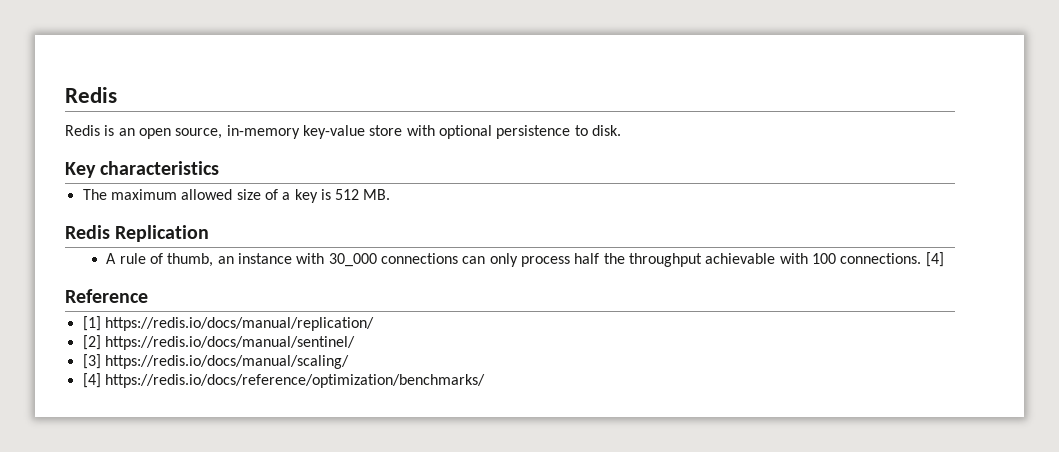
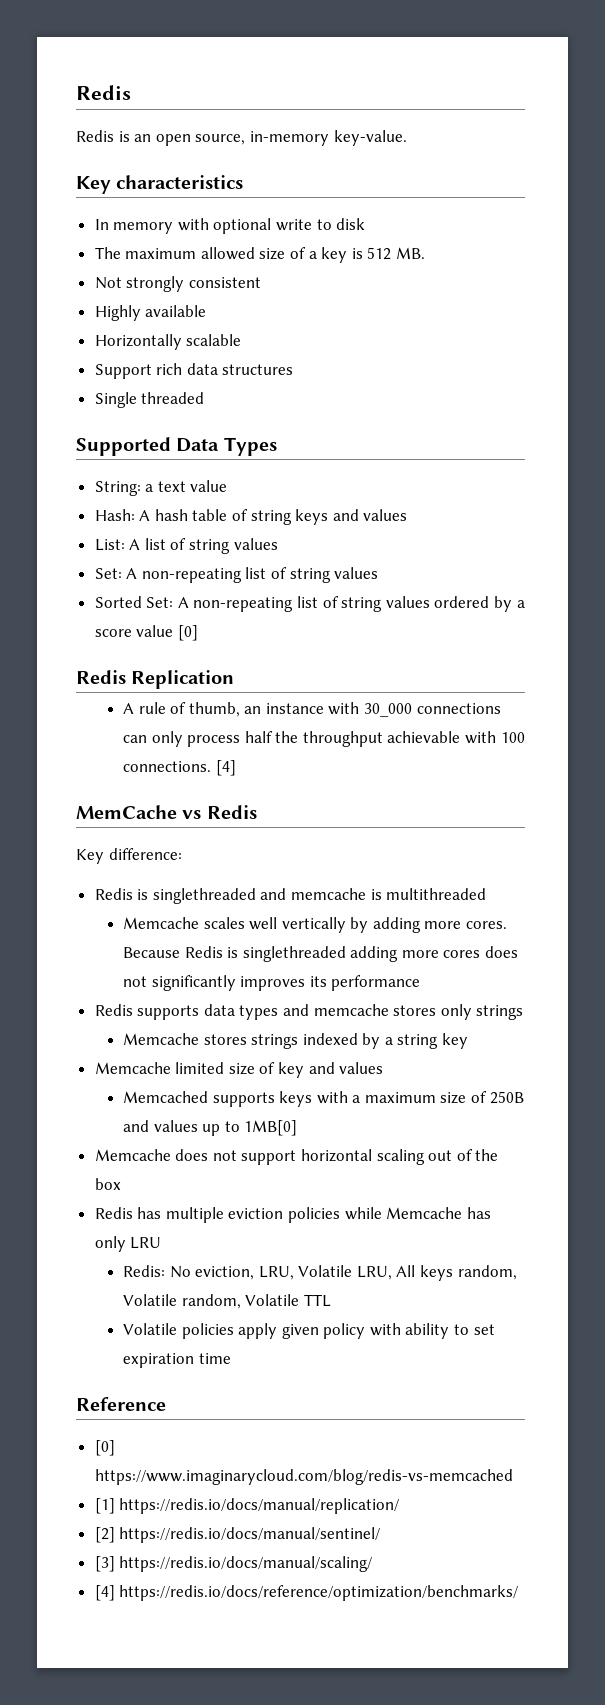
- Redis is an open source, in-memory key-value store with optional persistence to disk.
+ Redis is an open source, in-memory key-value.
  Key characteristics
+ In memory with optional write to disk
+ Not strongly consistent
+ Highly available
+ Horizontally scalable
+ Support rich data structures
+ Single threaded
+ Supported Data Types
+ String: a text value
+ Hash: A hash table of string keys and values
+ List: A list of string values
+ Set: A non-repeating list of string values
+ Sorted Set: A non-repeating list of string values ordered by a score value [0]
+ MemCache vs Redis
+ Key difference:
+ Redis is singlethreaded and memcache is multithreaded
+ Memcache scales well vertically by adding more cores. Because Redis is singlethreaded adding more cores does not significantly improves its performance
+ Redis supports data types and memcache stores only strings
+ Memcache stores strings indexed by a string key
+ Memcache limited size of key and values
+ Memcached supports keys with a maximum size of 250B and values up to 1MB[0]
+ Memcache does not support horizontal scaling out of the box
+ Redis has multiple eviction policies while Memcache has only LRU
+ Redis: No eviction, LRU, Volatile LRU, All keys random, Volatile random, Volatile TTL
+ Volatile policies apply given policy with ability to set expiration time
+ [0] https://www.imaginarycloud.com/blog/redis-vs-memcached

